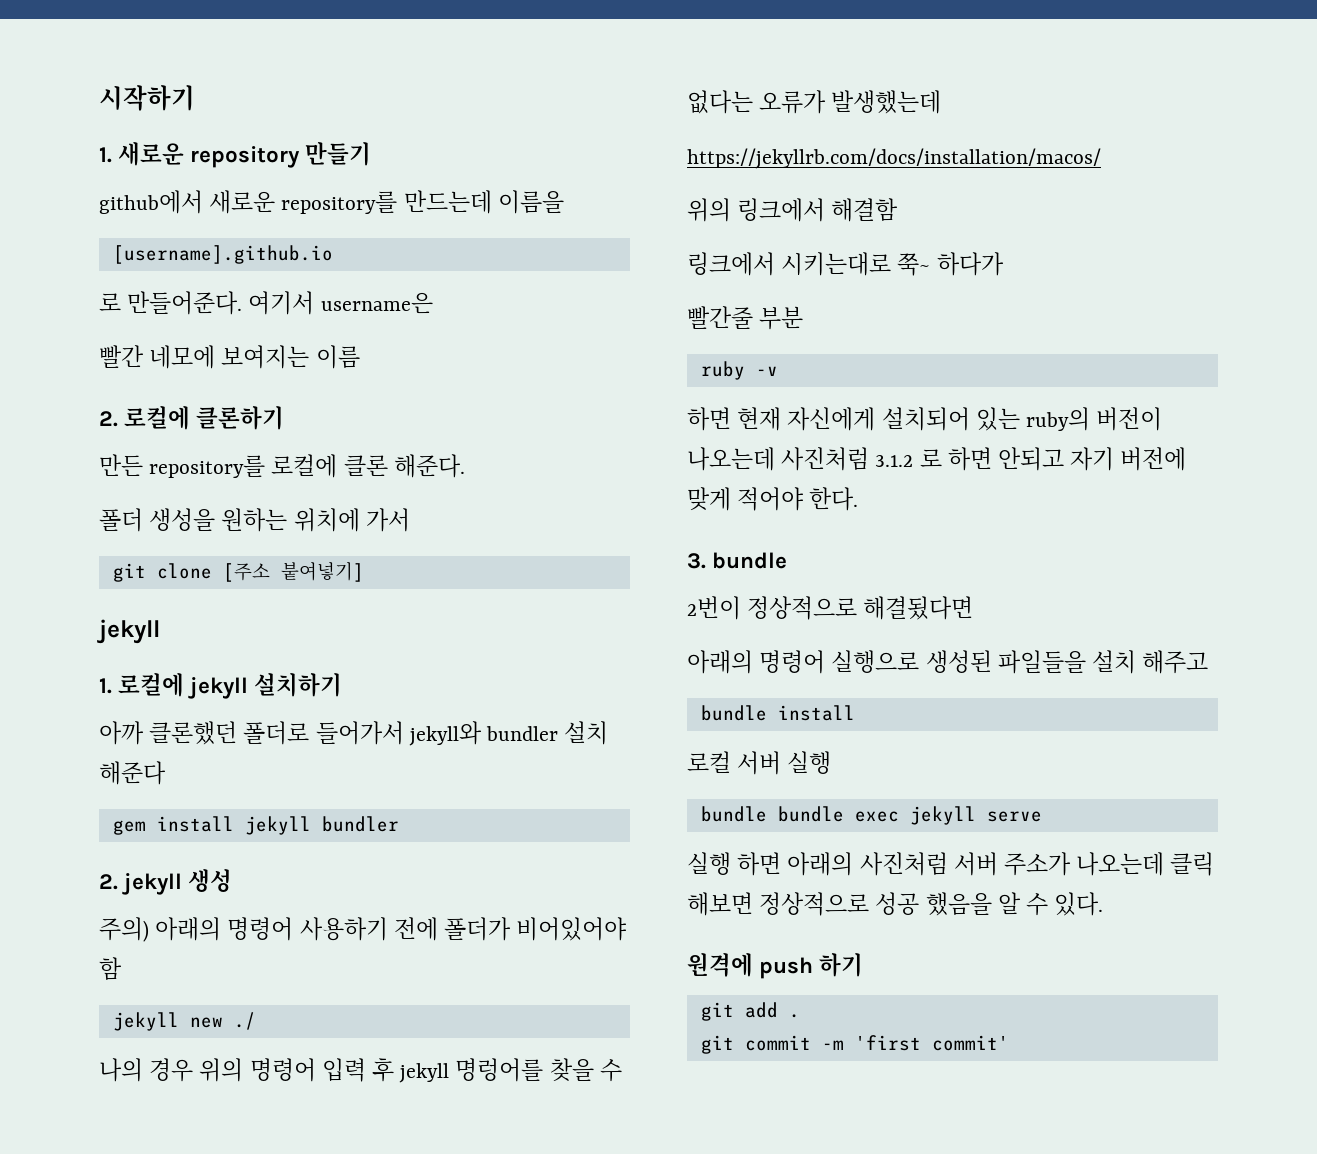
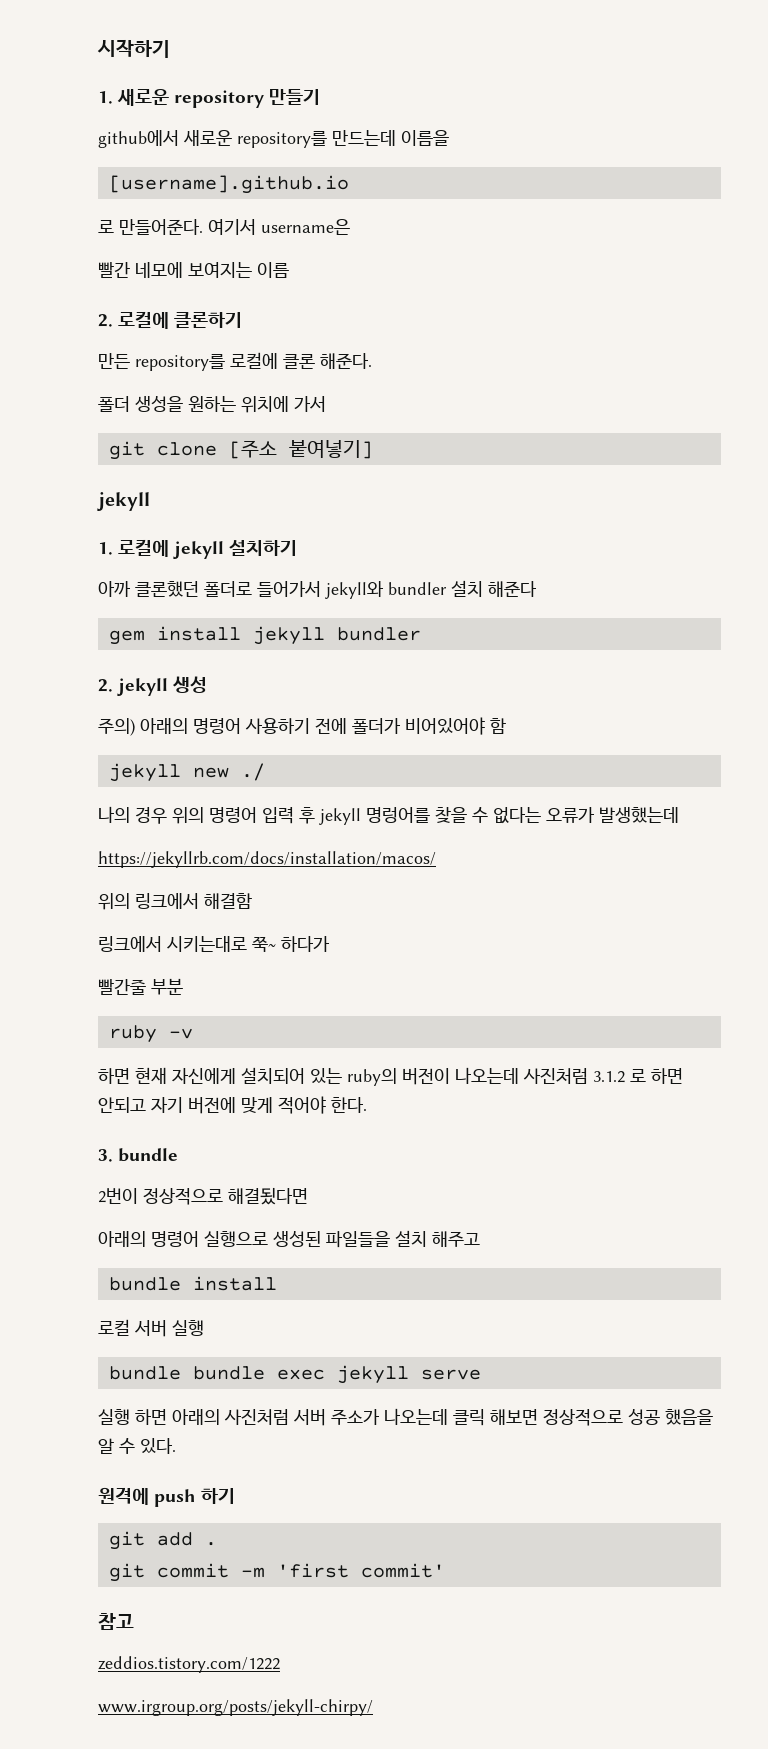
+ 참고
+ zeddios.tistory.com/1222
+ www.irgroup.org/posts/jekyll-chirpy/

